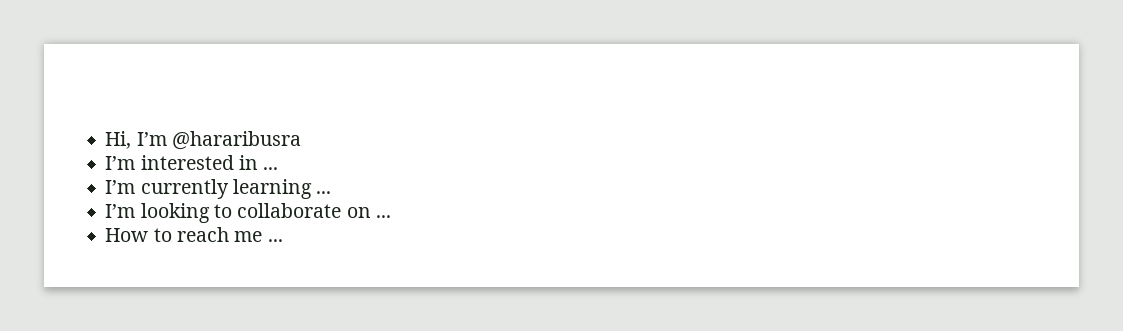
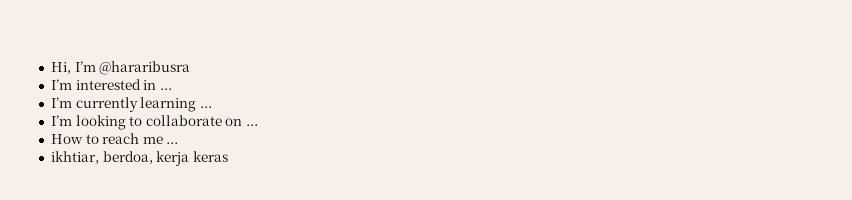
+ ikhtiar, berdoa, kerja keras

